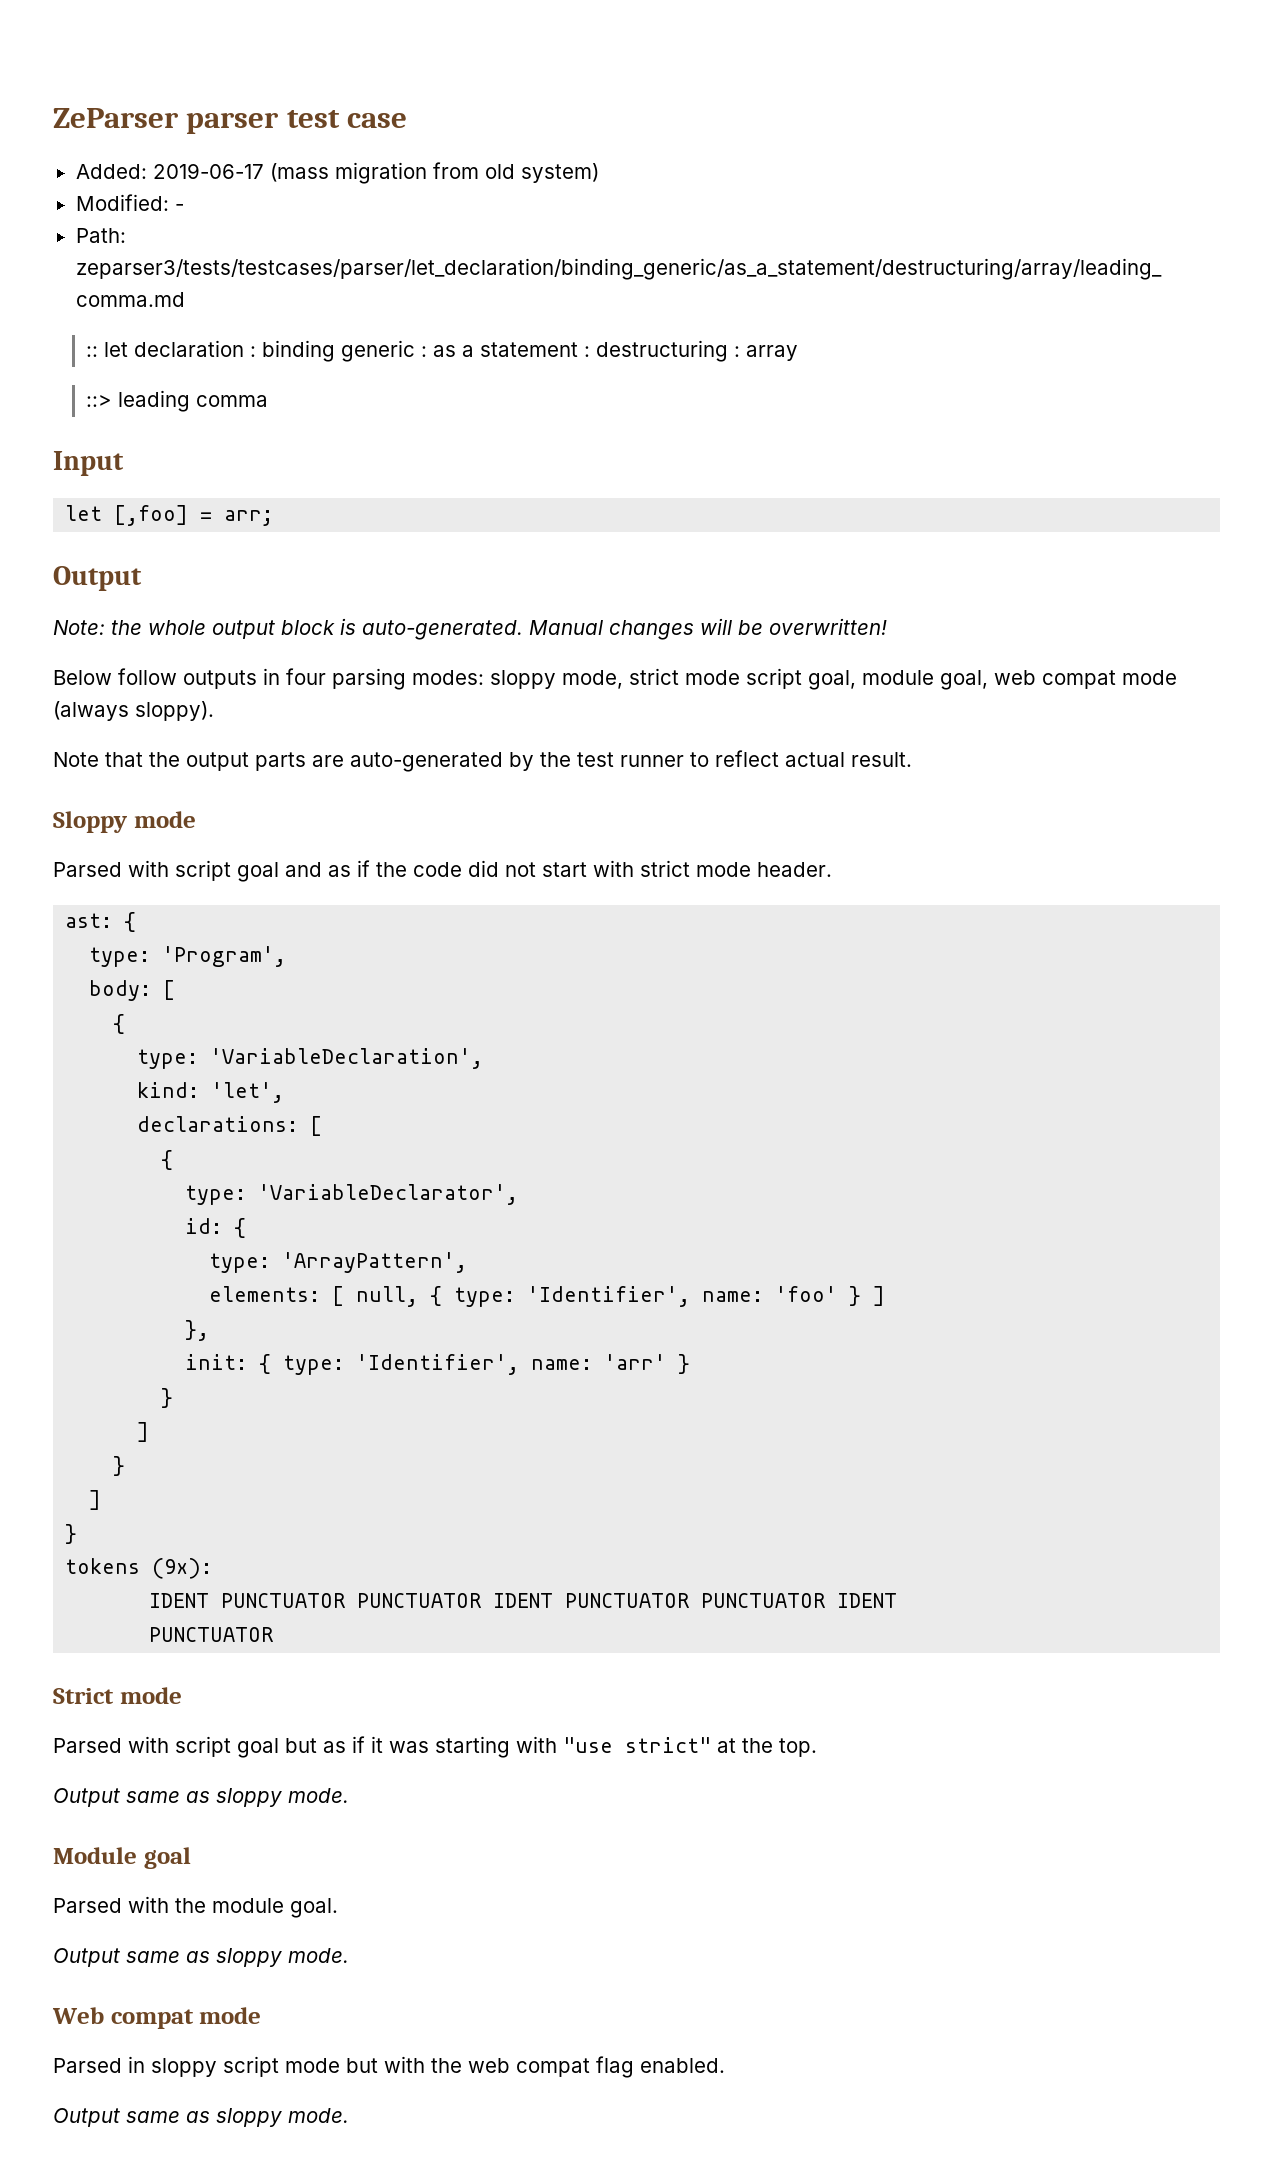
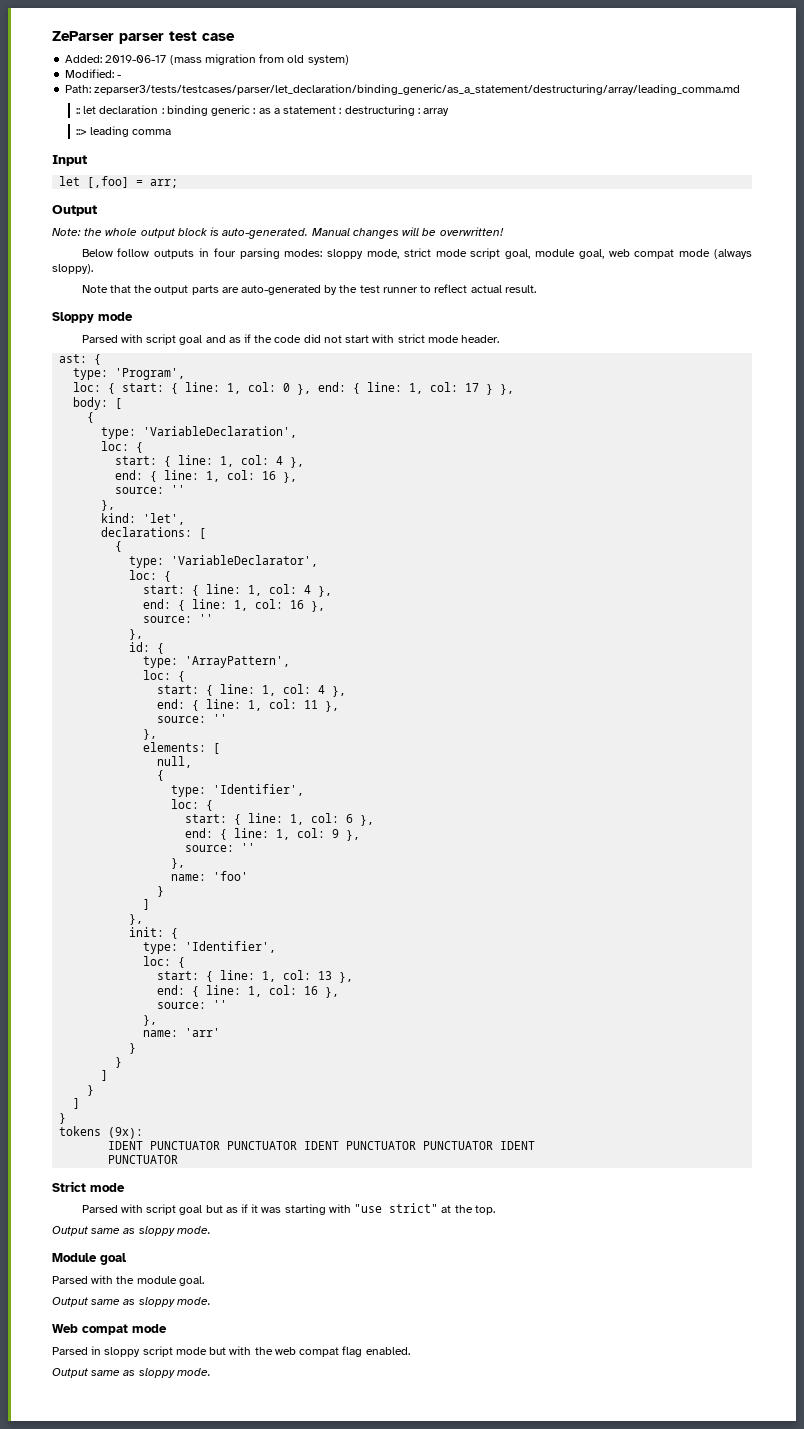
+ loc: { start: { line: 1, col: 0 }, end: { line: 1, col: 17 } },
  type: 'VariableDeclaration',
+ loc: {
+ start: { line: 1, col: 4 },
+ end: { line: 1, col: 16 },
+ source: ''
+ },
  type: 'VariableDeclarator',
+ loc: {
+ start: { line: 1, col: 4 },
+ end: { line: 1, col: 16 },
+ source: ''
+ },
  id: {
  type: 'ArrayPattern',
+ loc: {
+ start: { line: 1, col: 4 },
+ end: { line: 1, col: 11 },
+ source: ''
+ },
- elements: [ null, { type: 'Identifier', name: 'foo' } ]
+ elements: [
+ null,
+ {
+ type: 'Identifier',
+ loc: {
+ start: { line: 1, col: 6 },
+ end: { line: 1, col: 9 },
+ source: ''
+ },
+ name: 'foo'
+ }
+ ]
- init: { type: 'Identifier', name: 'arr' }
+ init: {
+ type: 'Identifier',
+ loc: {
+ start: { line: 1, col: 13 },
+ end: { line: 1, col: 16 },
+ source: ''
+ },
+ name: 'arr'
+ }

